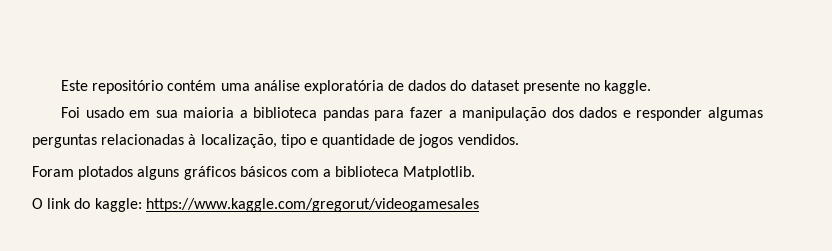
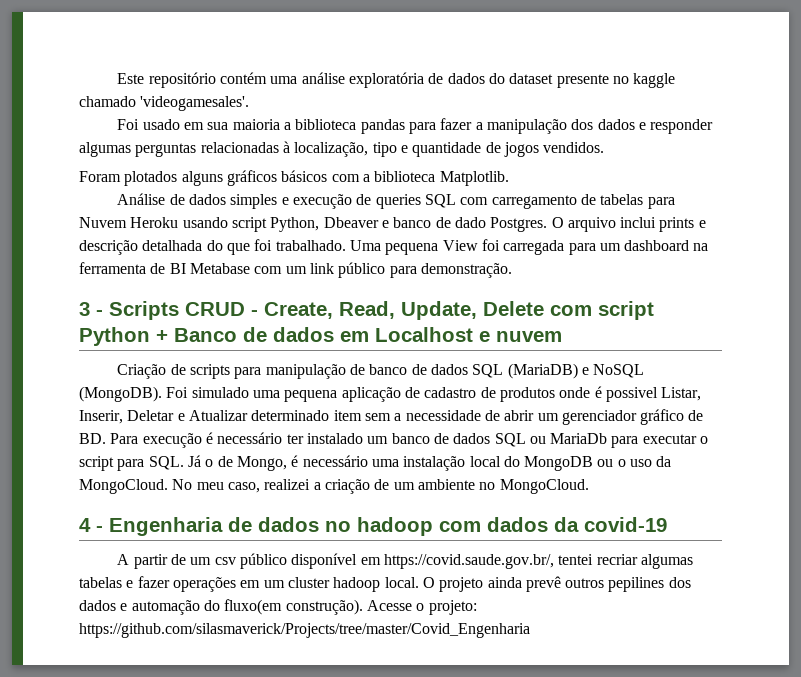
- Este repositório contém uma análise exploratória de dados do dataset presente no kaggle.
+ Este repositório contém uma análise exploratória de dados do dataset presente no kaggle chamado 'videogamesales'.
- O link do kaggle: https://www.kaggle.com/gregorut/videogamesales
+ Análise de dados simples e execução de queries SQL com carregamento de tabelas para Nuvem Heroku usando script Python, Dbeaver e banco de dado Postgres. O arquivo inclui prints e descrição detalhada do que foi trabalhado. Uma pequena View foi carregada para um dashboard na ferramenta de BI Metabase com um link público para demonstração.
+ 3 - Scripts CRUD - Create, Read, Update, Delete com script Python + Banco de dados em Localhost e nuvem
+ Criação de scripts para manipulação de banco de dados SQL (MariaDB) e NoSQL (MongoDB). Foi simulado uma pequena aplicação de cadastro de produtos onde é possivel Listar, Inserir, Deletar e Atualizar determinado item sem a necessidade de abrir um gerenciador gráfico de BD. Para execução é necessário ter instalado um banco de dados SQL ou MariaDb para executar o script para SQL. Já o de Mongo, é necessário uma instalação local do MongoDB ou o uso da MongoCloud. No meu caso, realizei a criação de um ambiente no MongoCloud.
+ 4 - Engenharia de dados no hadoop com dados da covid-19
+ A partir de um csv público disponível em https://covid.saude.gov.br/, tentei recriar algumas tabelas e fazer operações em um cluster hadoop local. O projeto ainda prevê outros pepilines dos dados e automação do fluxo(em construção). Acesse o projeto: https://github.com/silasmaverick/Projects/tree/master/Covid_Engenharia

